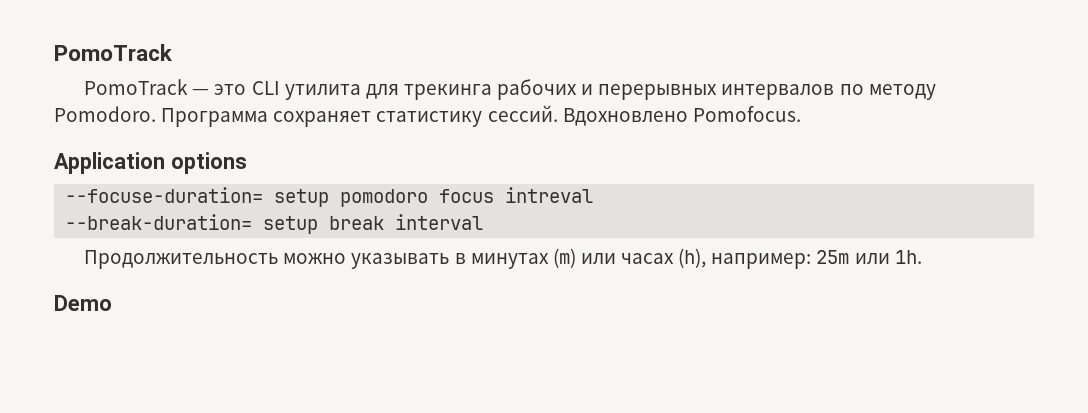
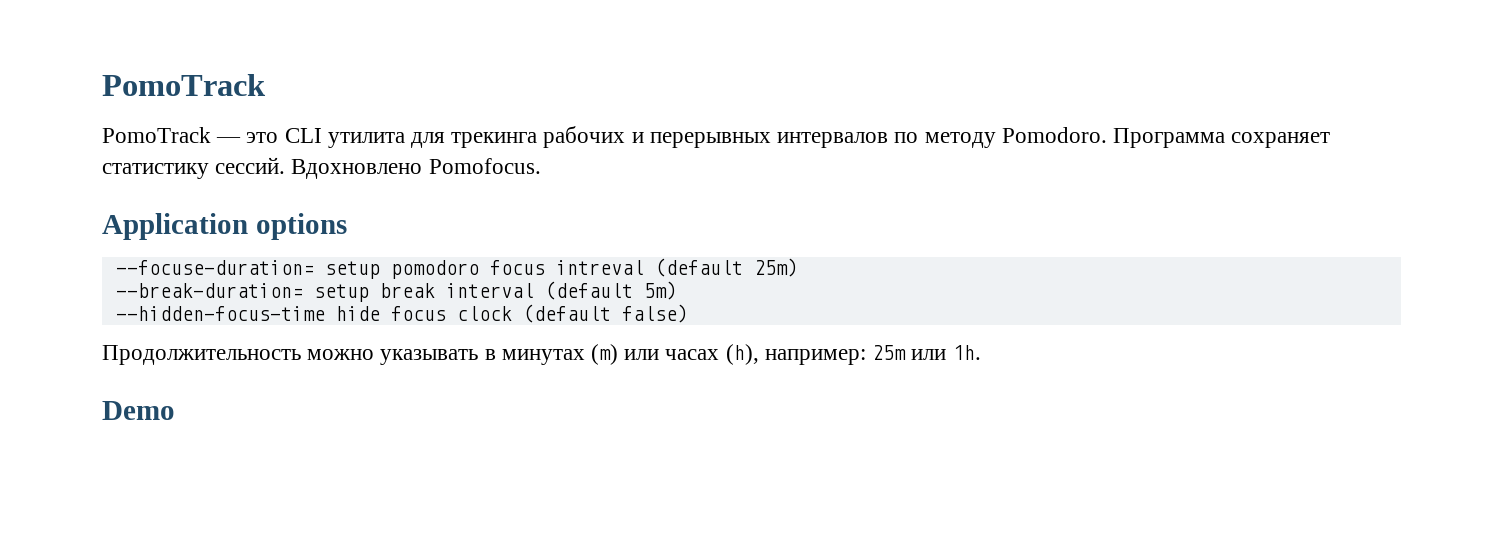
- --focuse-duration= setup pomodoro focus intreval
+ --focuse-duration= setup pomodoro focus intreval (default 25m)
- --break-duration= setup break interval
+ --break-duration= setup break interval (default 5m)
+ --hidden-focus-time hide focus clock (default false)

